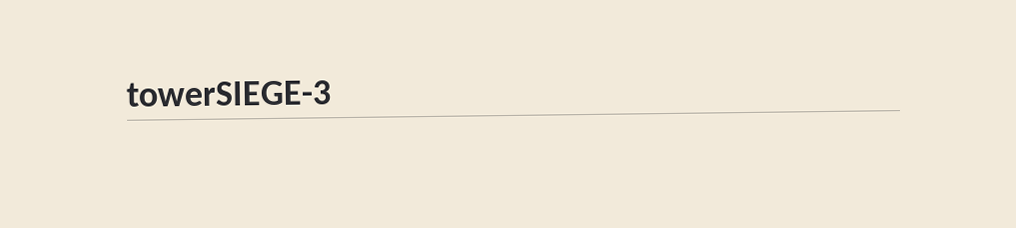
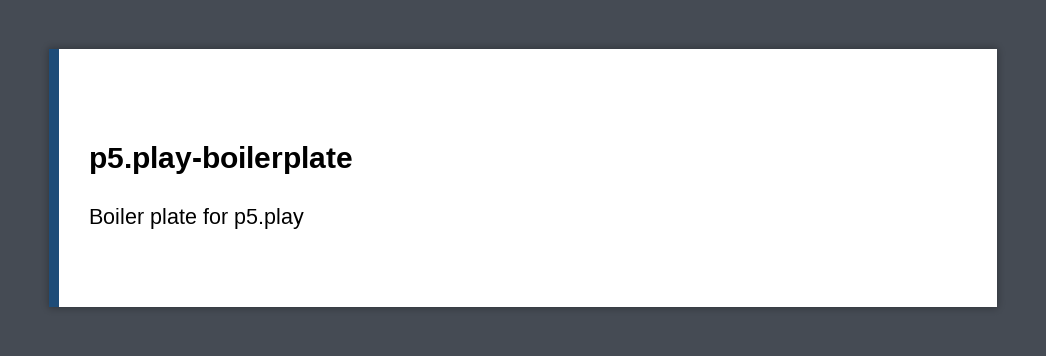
- towerSIEGE-3
+ p5.play-boilerplate
+ Boiler plate for p5.play

